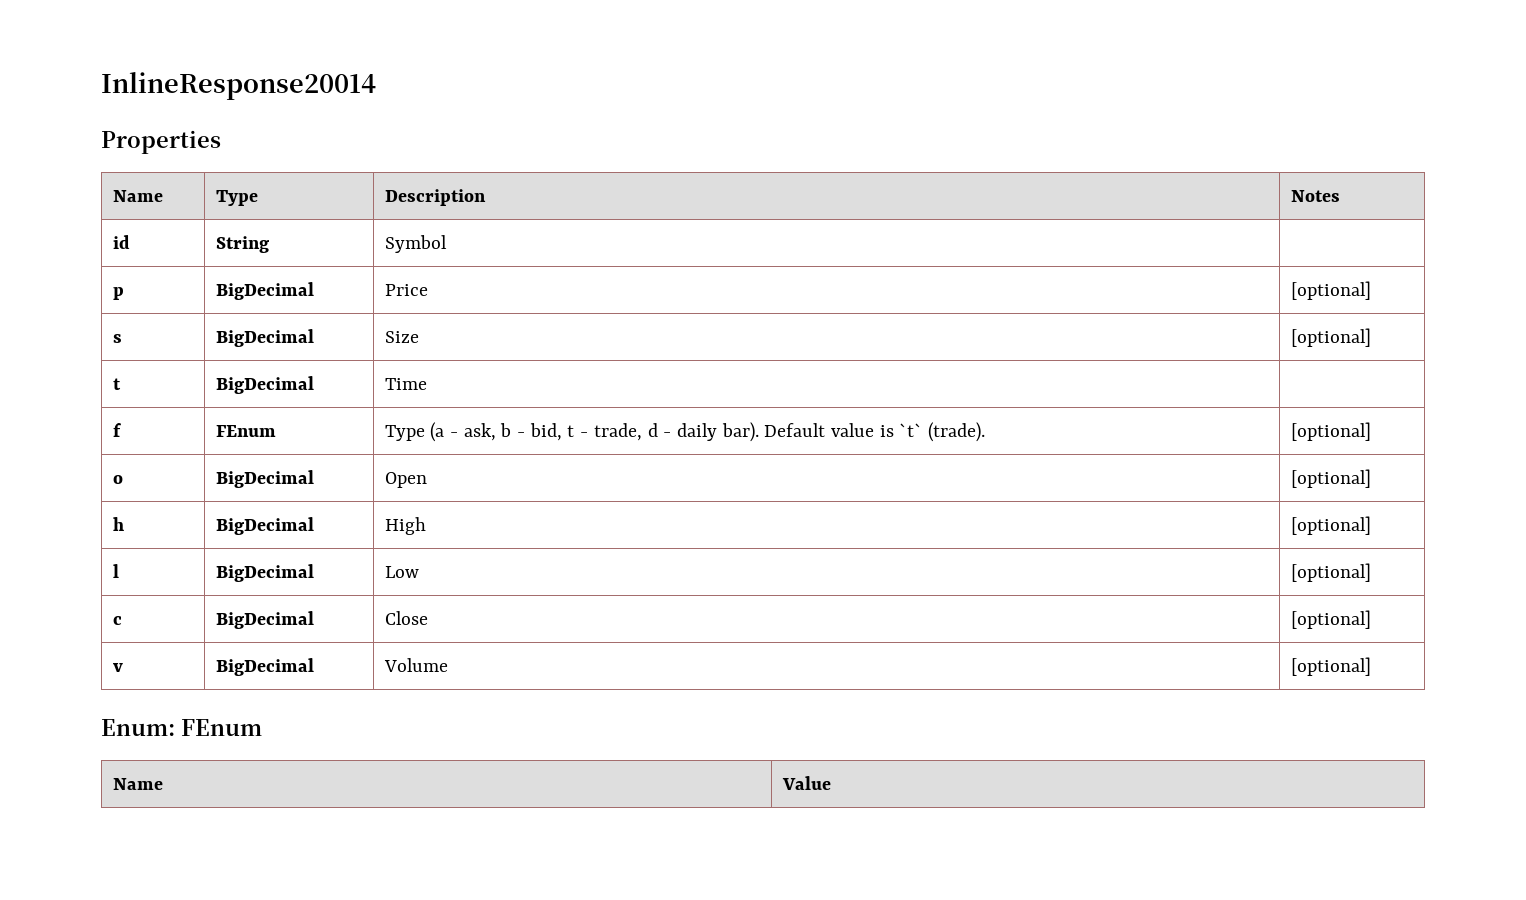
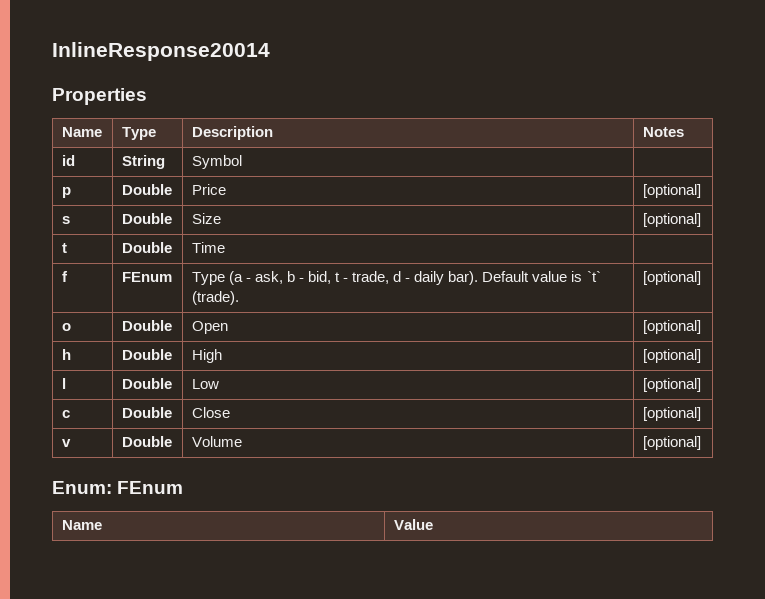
- p | BigDecimal | Price | [optional]
+ p | Double | Price | [optional]
- s | BigDecimal | Size | [optional]
+ s | Double | Size | [optional]
- t | BigDecimal | Time |
+ t | Double | Time |
- o | BigDecimal | Open | [optional]
+ o | Double | Open | [optional]
- h | BigDecimal | High | [optional]
+ h | Double | High | [optional]
- l | BigDecimal | Low | [optional]
+ l | Double | Low | [optional]
- c | BigDecimal | Close | [optional]
+ c | Double | Close | [optional]
- v | BigDecimal | Volume | [optional]
+ v | Double | Volume | [optional]

